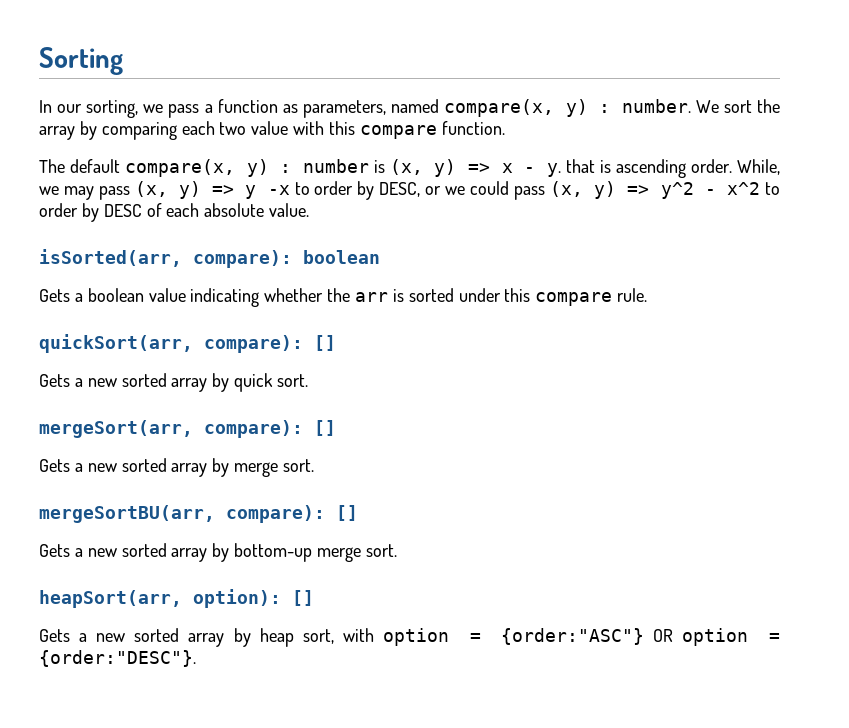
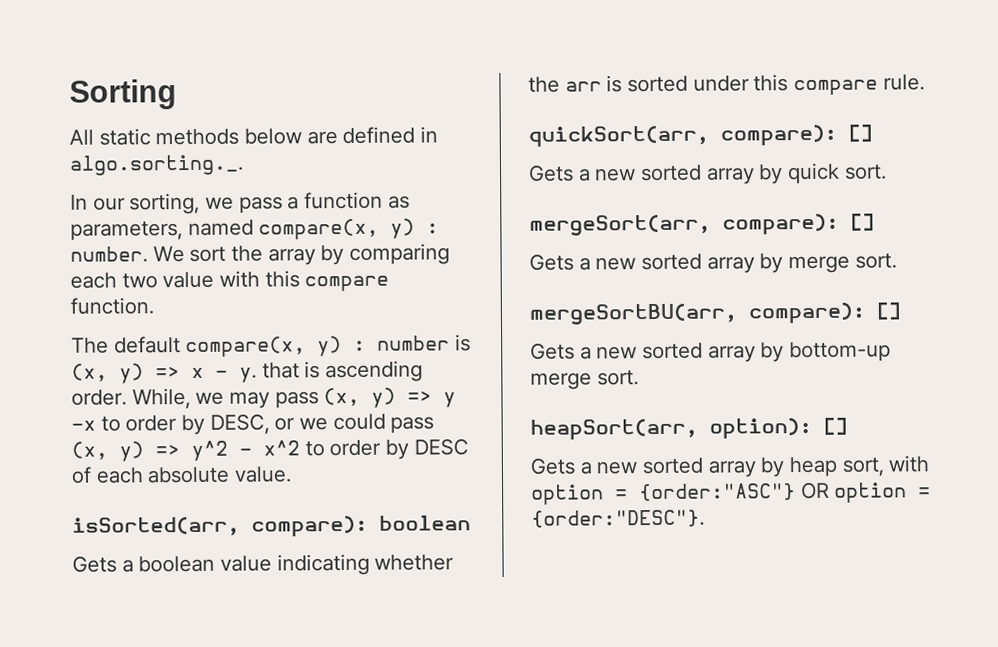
+ All static methods below are defined in algo.sorting._.

